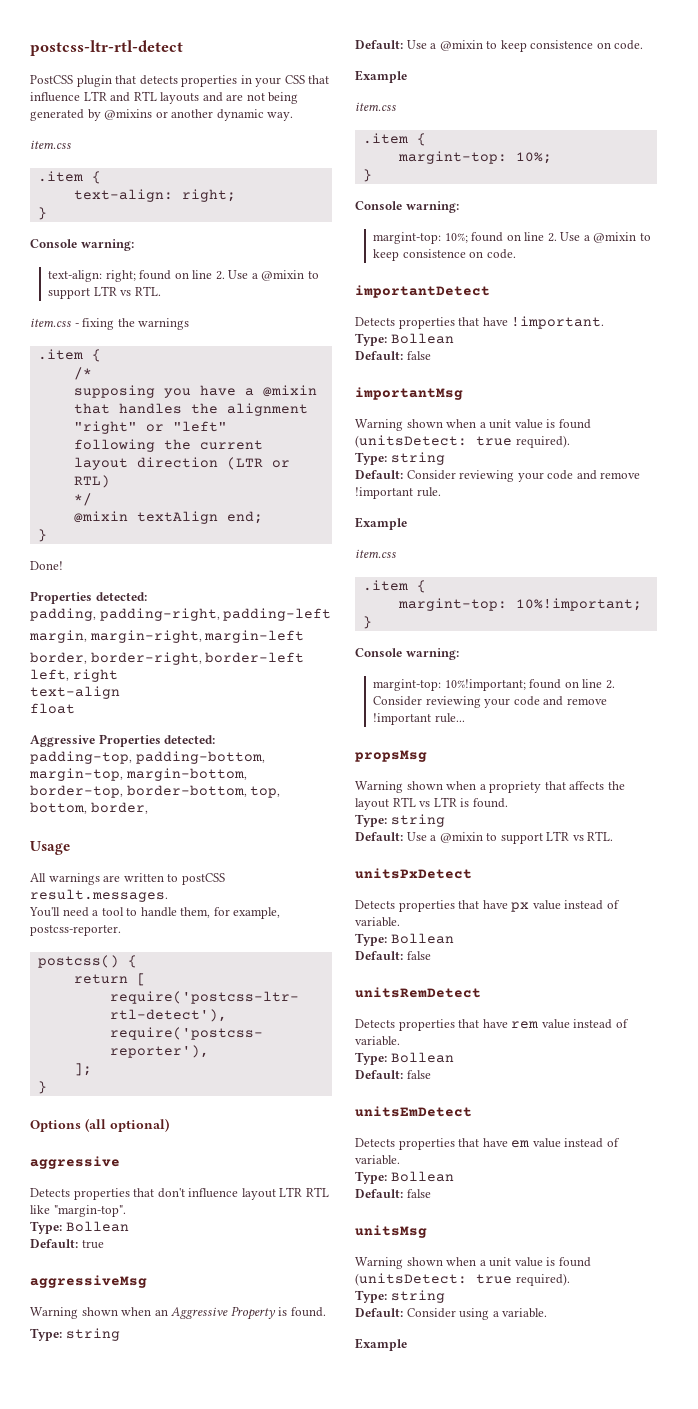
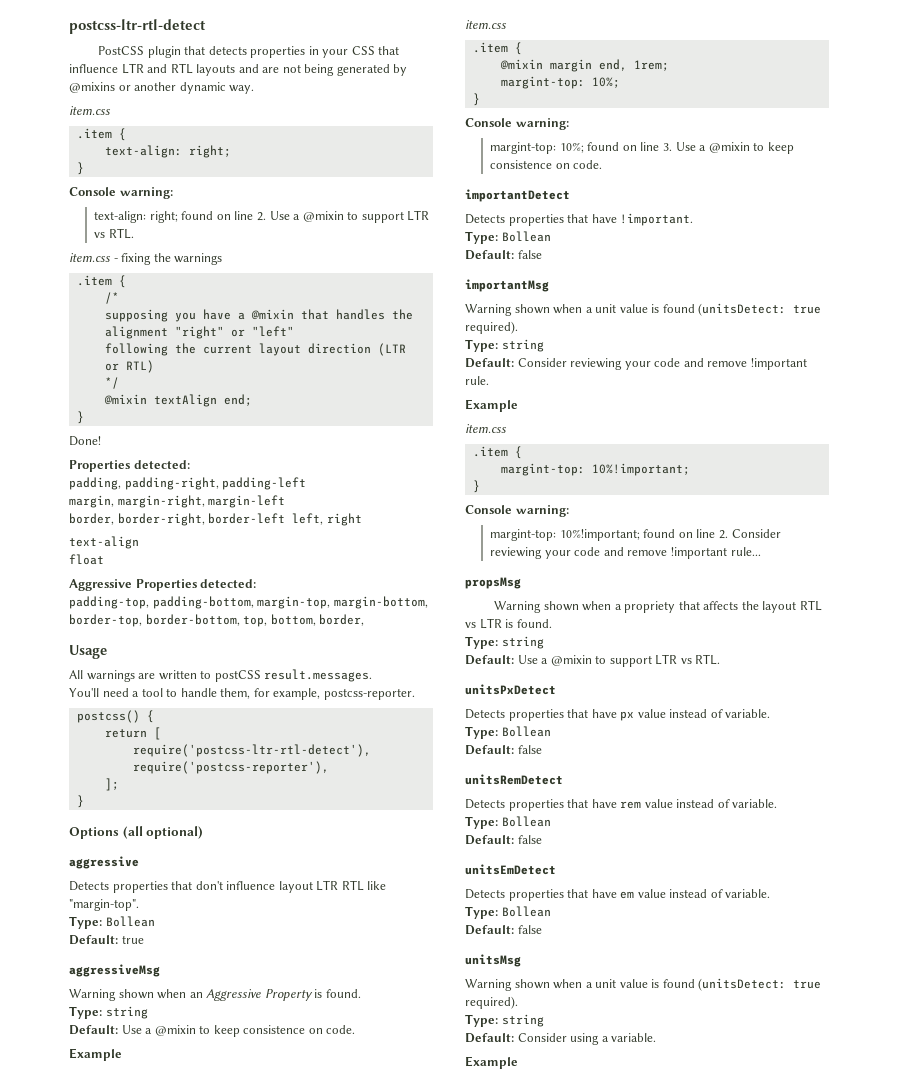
+ @mixin margin end, 1rem;
- margint-top: 10%; found on line 2. Use a @mixin to keep consistence on code.
+ margint-top: 10%; found on line 3. Use a @mixin to keep consistence on code.

